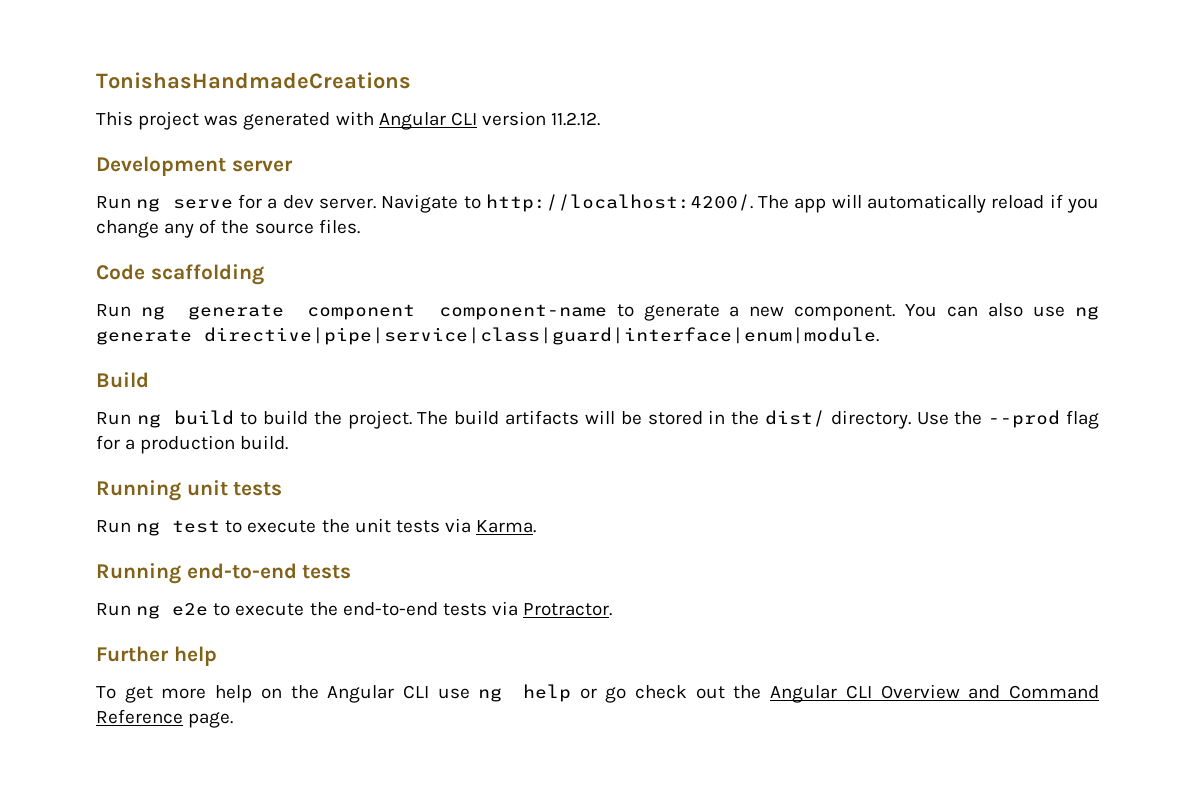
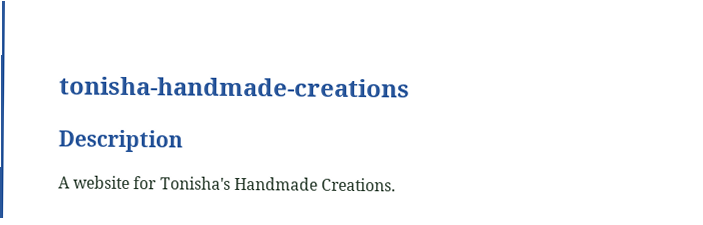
- TonishasHandmadeCreations
- This project was generated with Angular CLI version 11.2.12.
- Development server
- Run ng serve for a dev server. Navigate to http://localhost:4200/. The app will automatically reload if you change any of the source files.
- Code scaffolding
- Run ng generate component component-name to generate a new component. You can also use ng generate directive|pipe|service|class|guard|interface|enum|module.
- Build
- Run ng build to build the project. The build artifacts will be stored in the dist/ directory. Use the --prod flag for a production build.
- Running unit tests
- Run ng test to execute the unit tests via Karma.
- Running end-to-end tests
- Run ng e2e to execute the end-to-end tests via Protractor.
- Further help
- To get more help on the Angular CLI use ng help or go check out the Angular CLI Overview and Command Reference page.
+ tonisha-handmade-creations
+ Description
+ A website for Tonisha's Handmade Creations.

